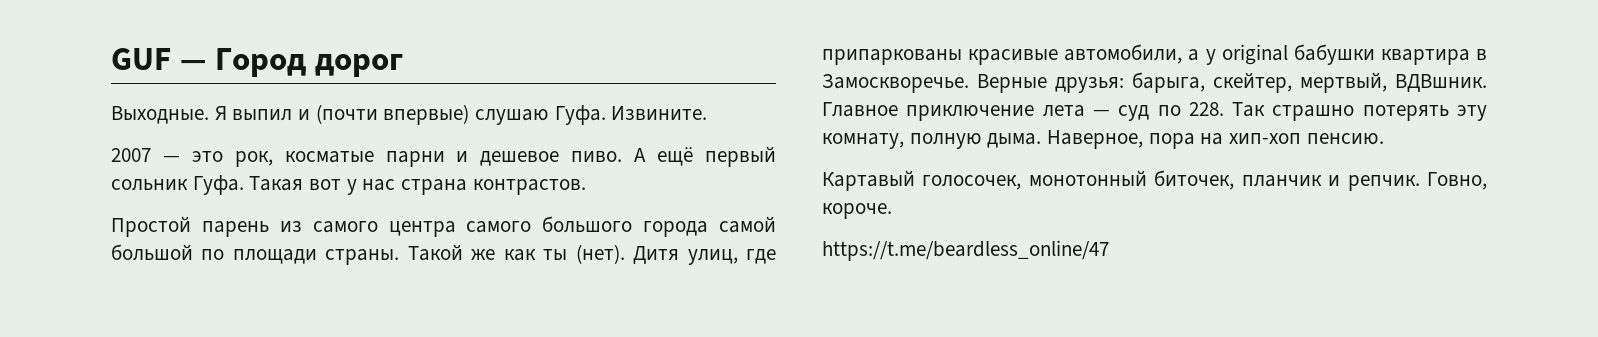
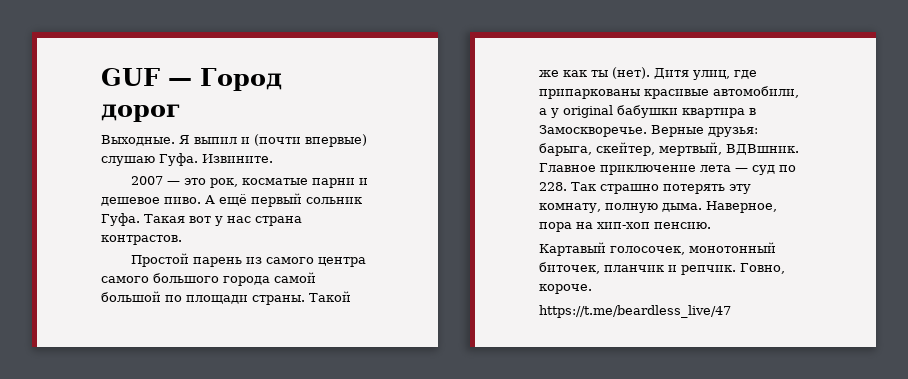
- https://t.me/beardless_online/47
+ https://t.me/beardless_live/47

